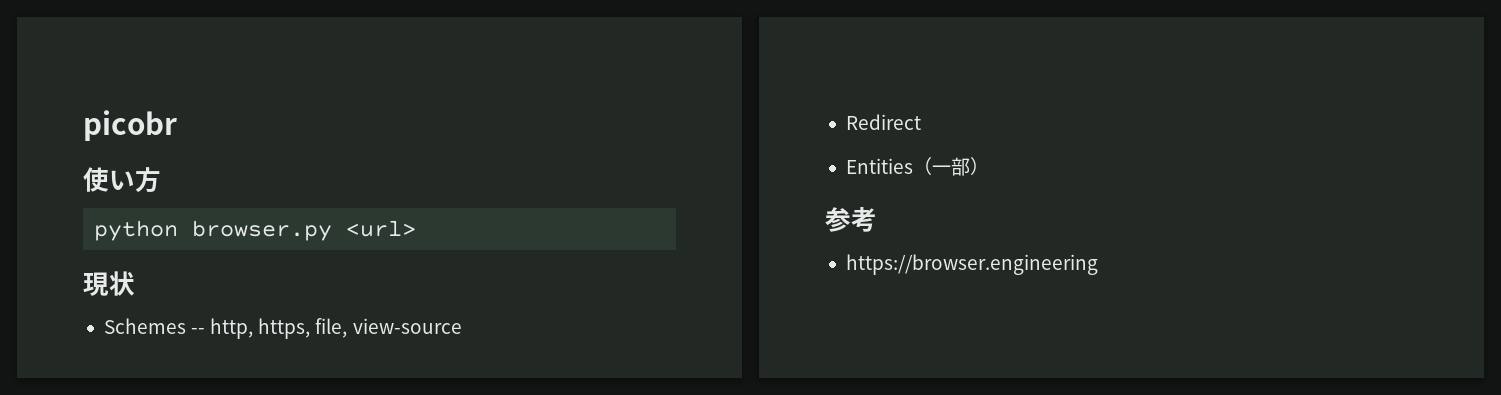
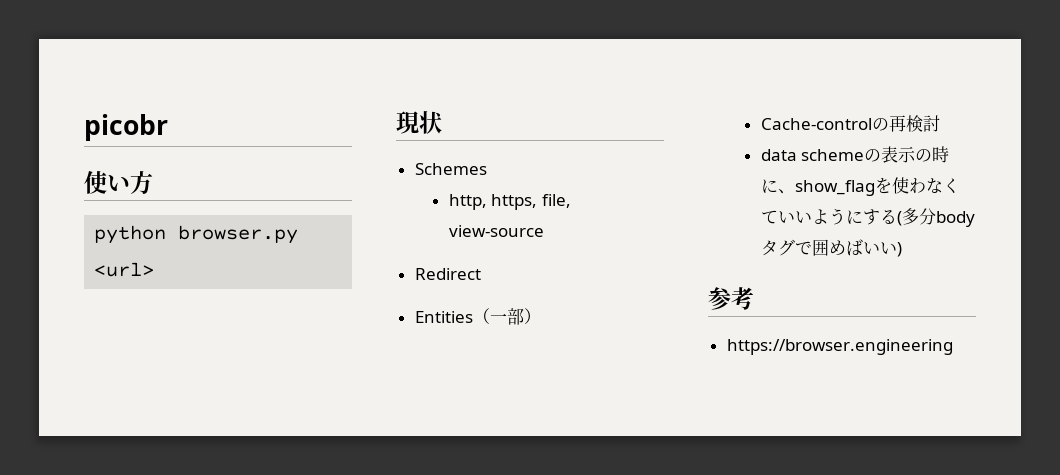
- Schemes -- http, https, file, view-source
+ Schemes
+ http, https, file, view-source
+ Cache-controlの再検討
+ data schemeの表示の時に、show_flagを使わなくていいようにする(多分bodyタグで囲めばいい)

